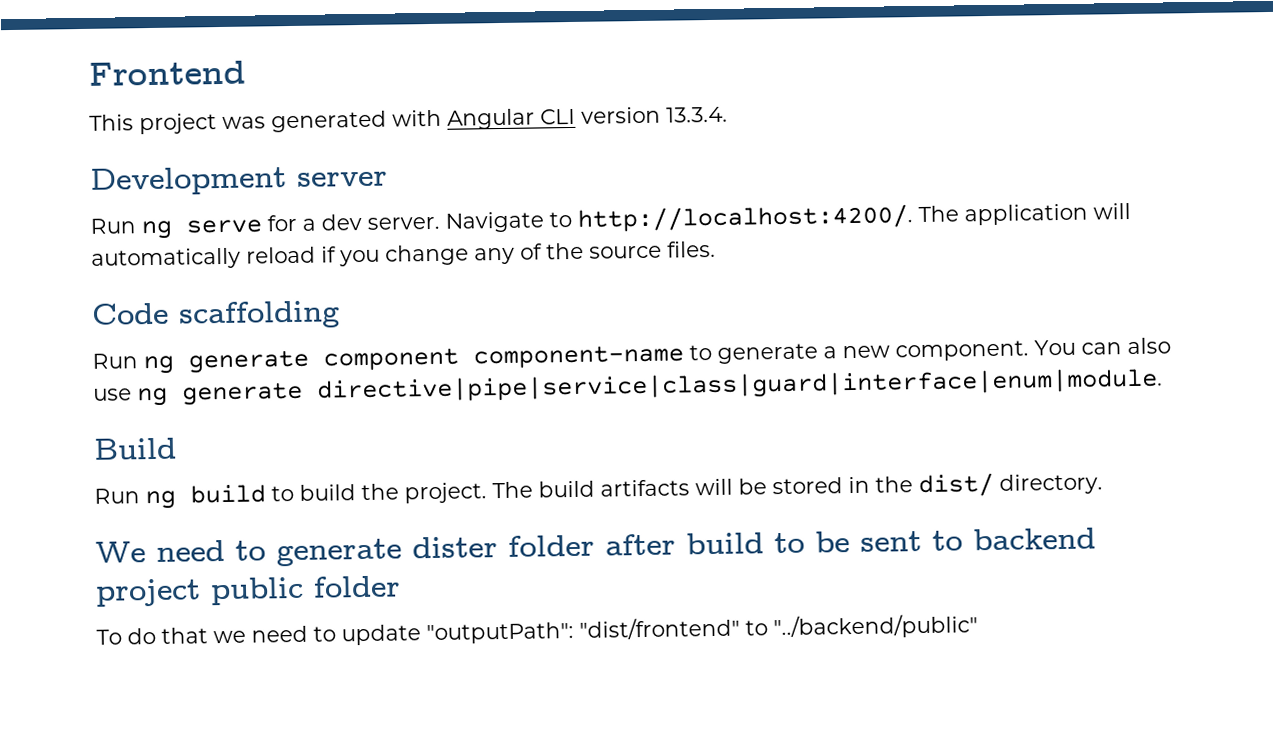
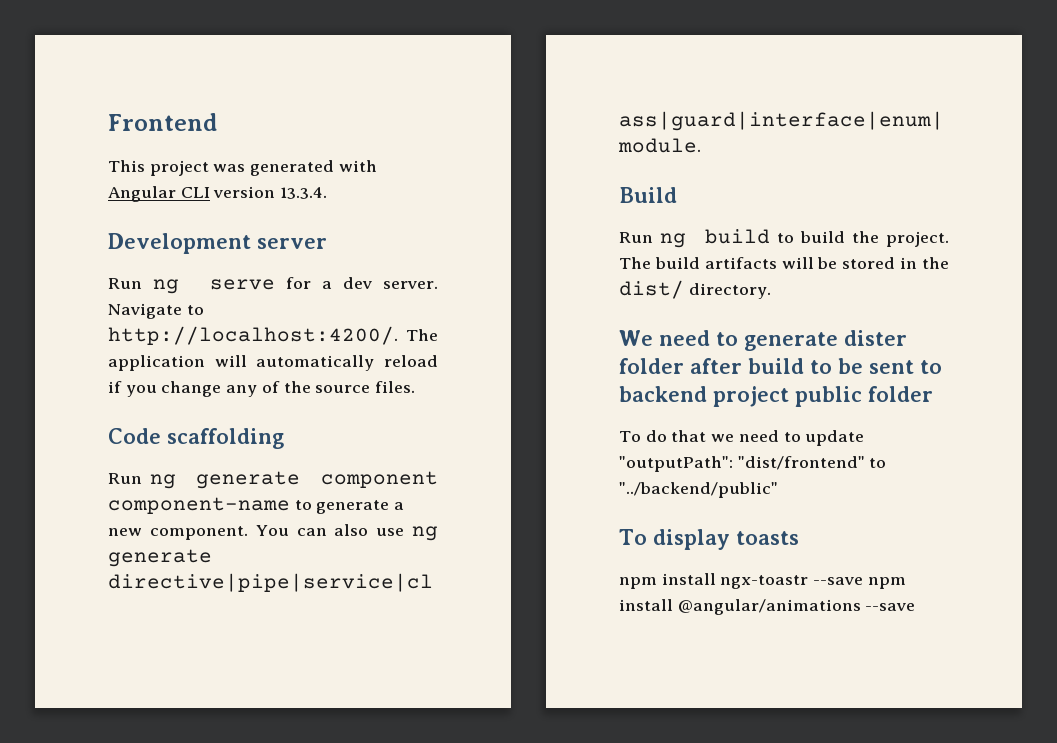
+ To display toasts
+ npm install ngx-toastr --save npm install @angular/animations --save

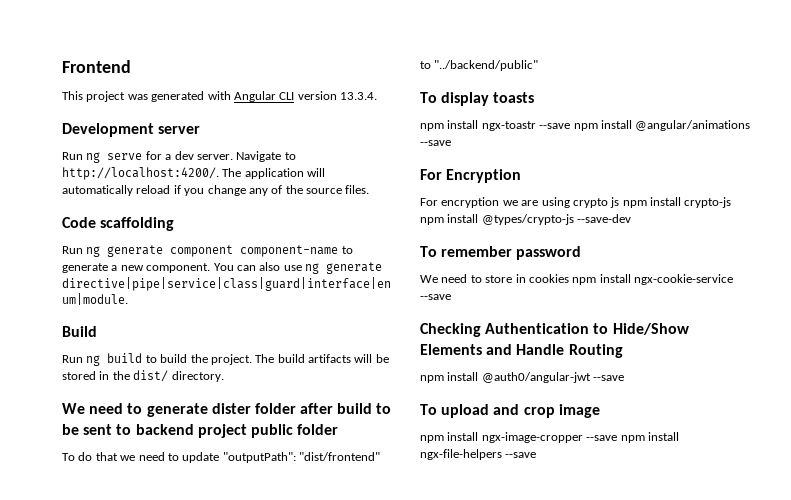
+ For Encryption
+ For encryption we are using crypto js npm install crypto-js npm install @types/crypto-js --save-dev
+ To remember password
+ We need to store in cookies npm install ngx-cookie-service --save
+ Checking Authentication to Hide/Show Elements and Handle Routing
+ npm install @auth0/angular-jwt --save
+ To upload and crop image
+ npm install ngx-image-cropper --save npm install ngx-file-helpers --save

